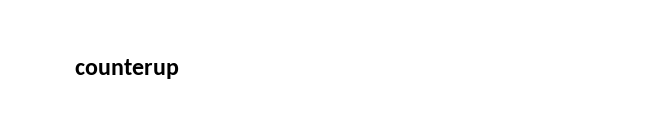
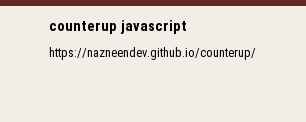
- counterup
+ counterup javascript
+ https://nazneendev.github.io/counterup/

